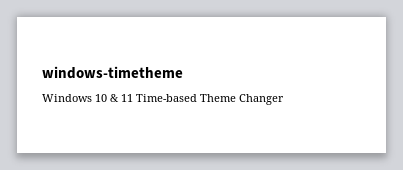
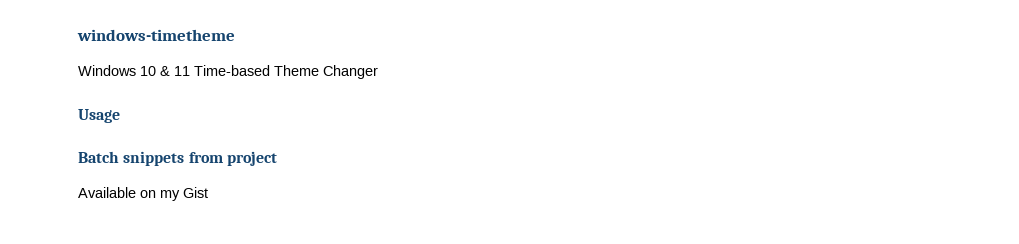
+ Usage
+ Batch snippets from project
+ Available on my Gist

